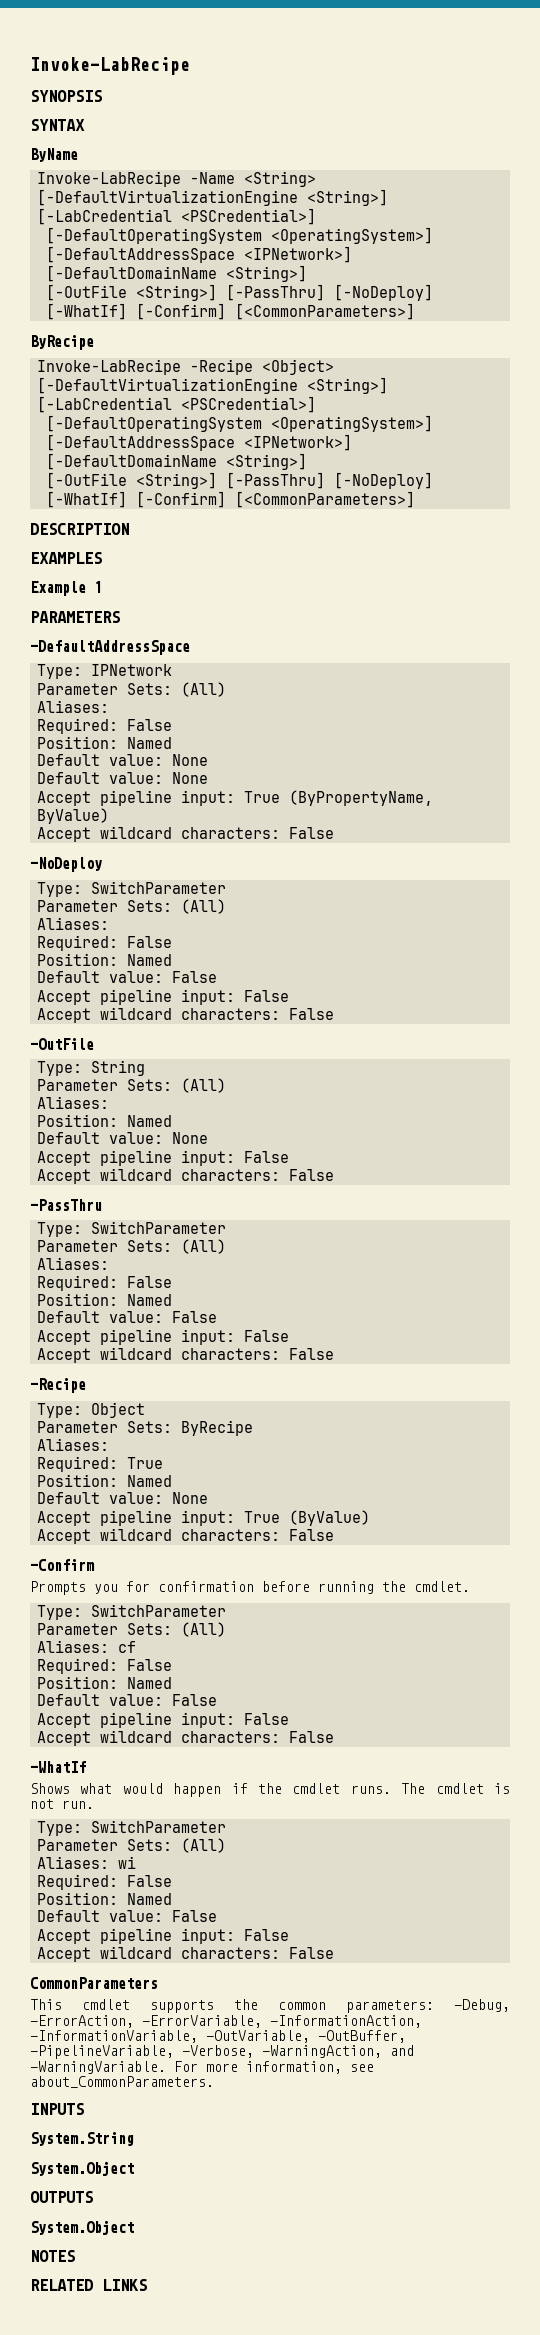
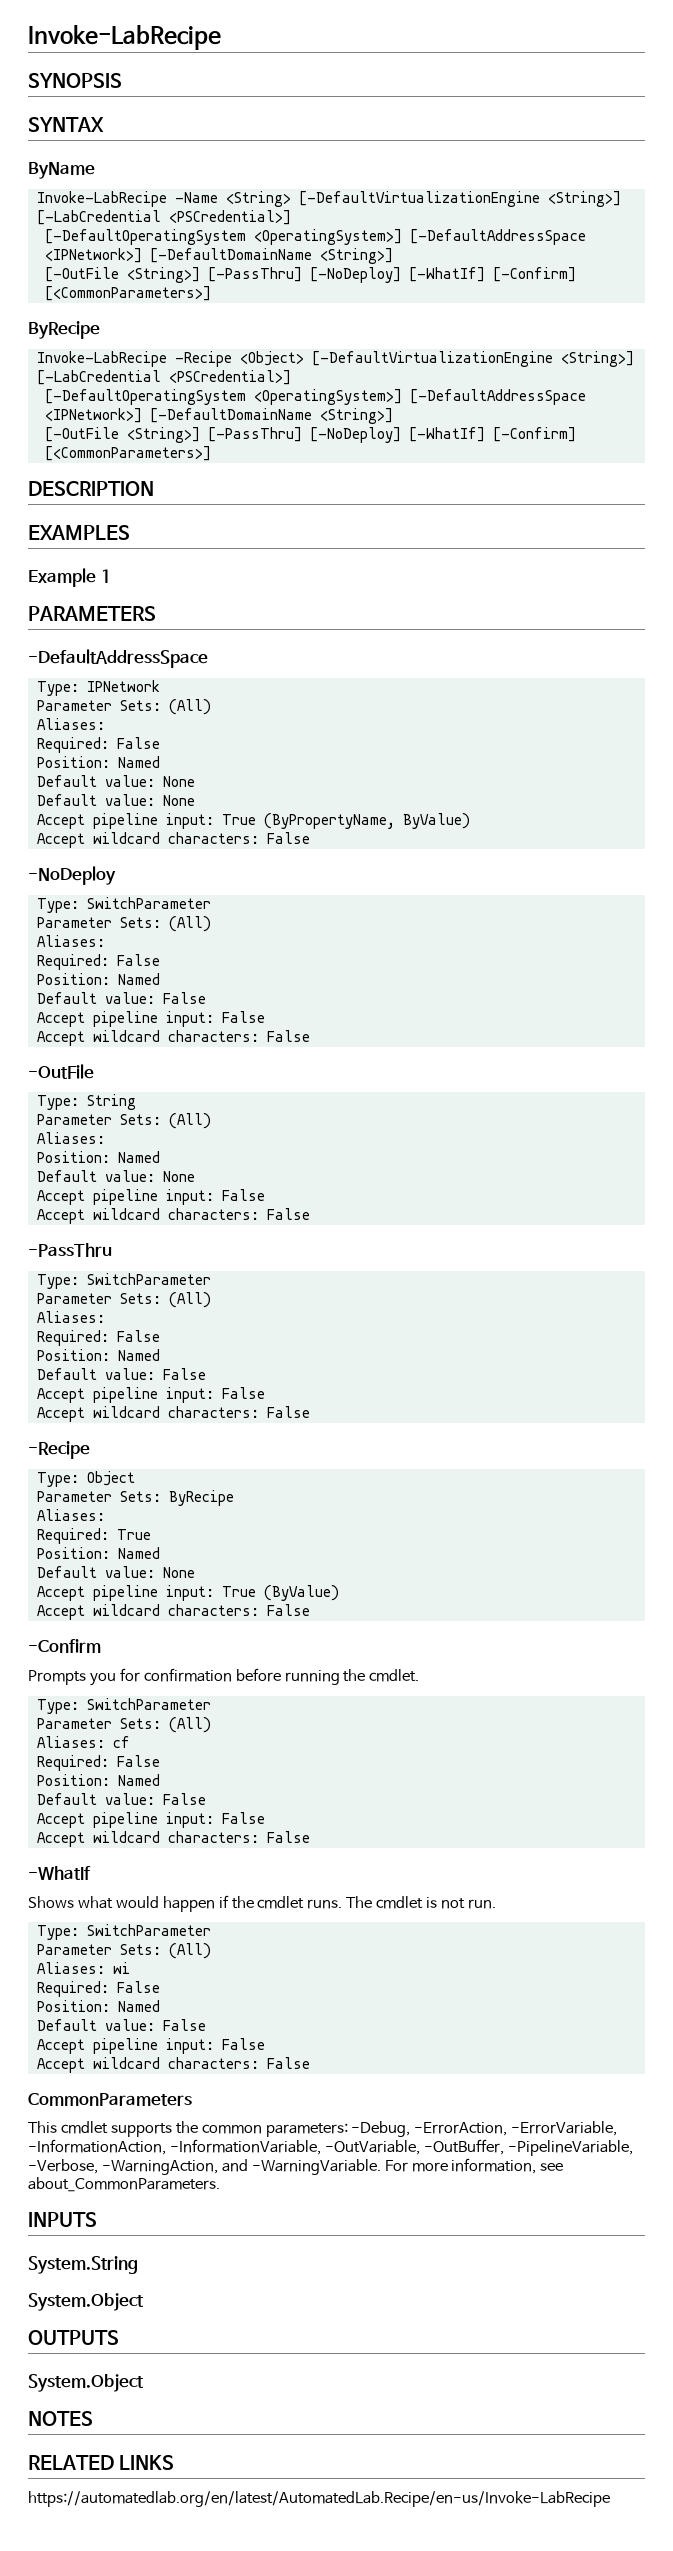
+ https://automatedlab.org/en/latest/AutomatedLab.Recipe/en-us/Invoke-LabRecipe

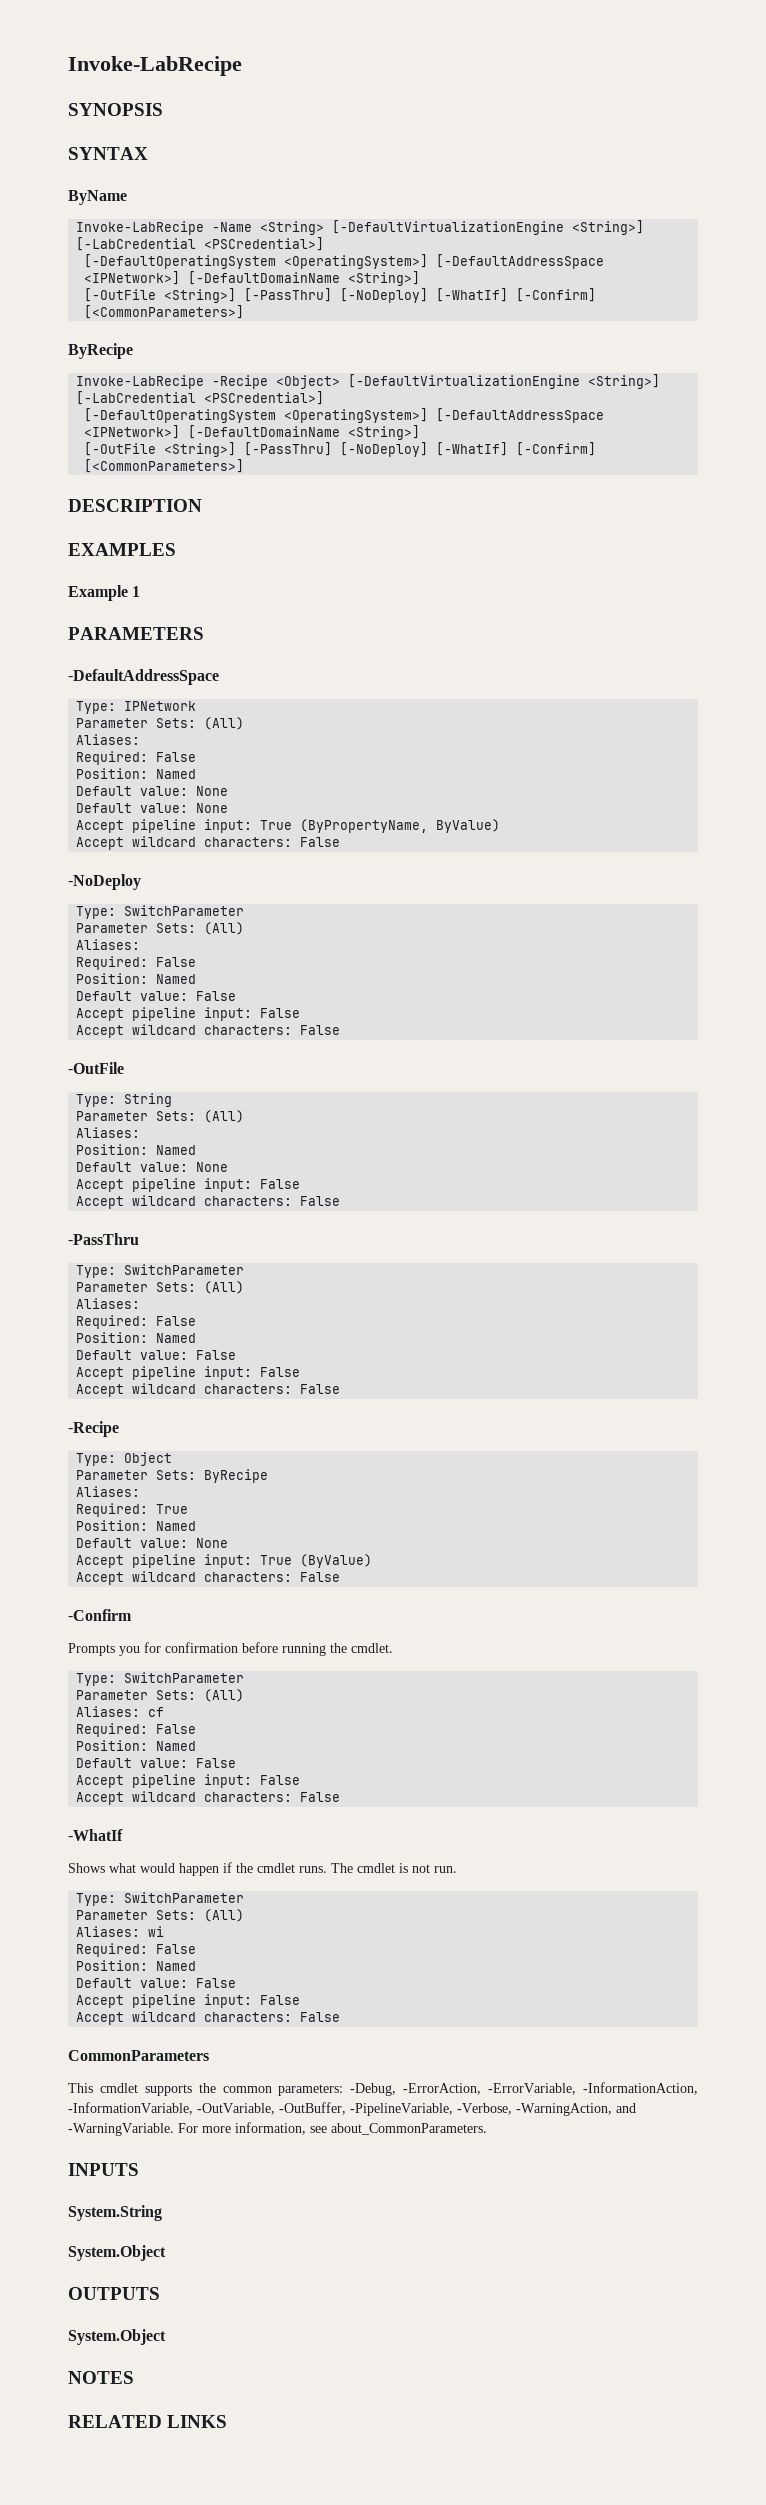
- https://automatedlab.org/en/latest/AutomatedLab.Recipe/en-us/Invoke-LabRecipe

